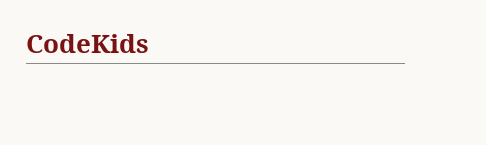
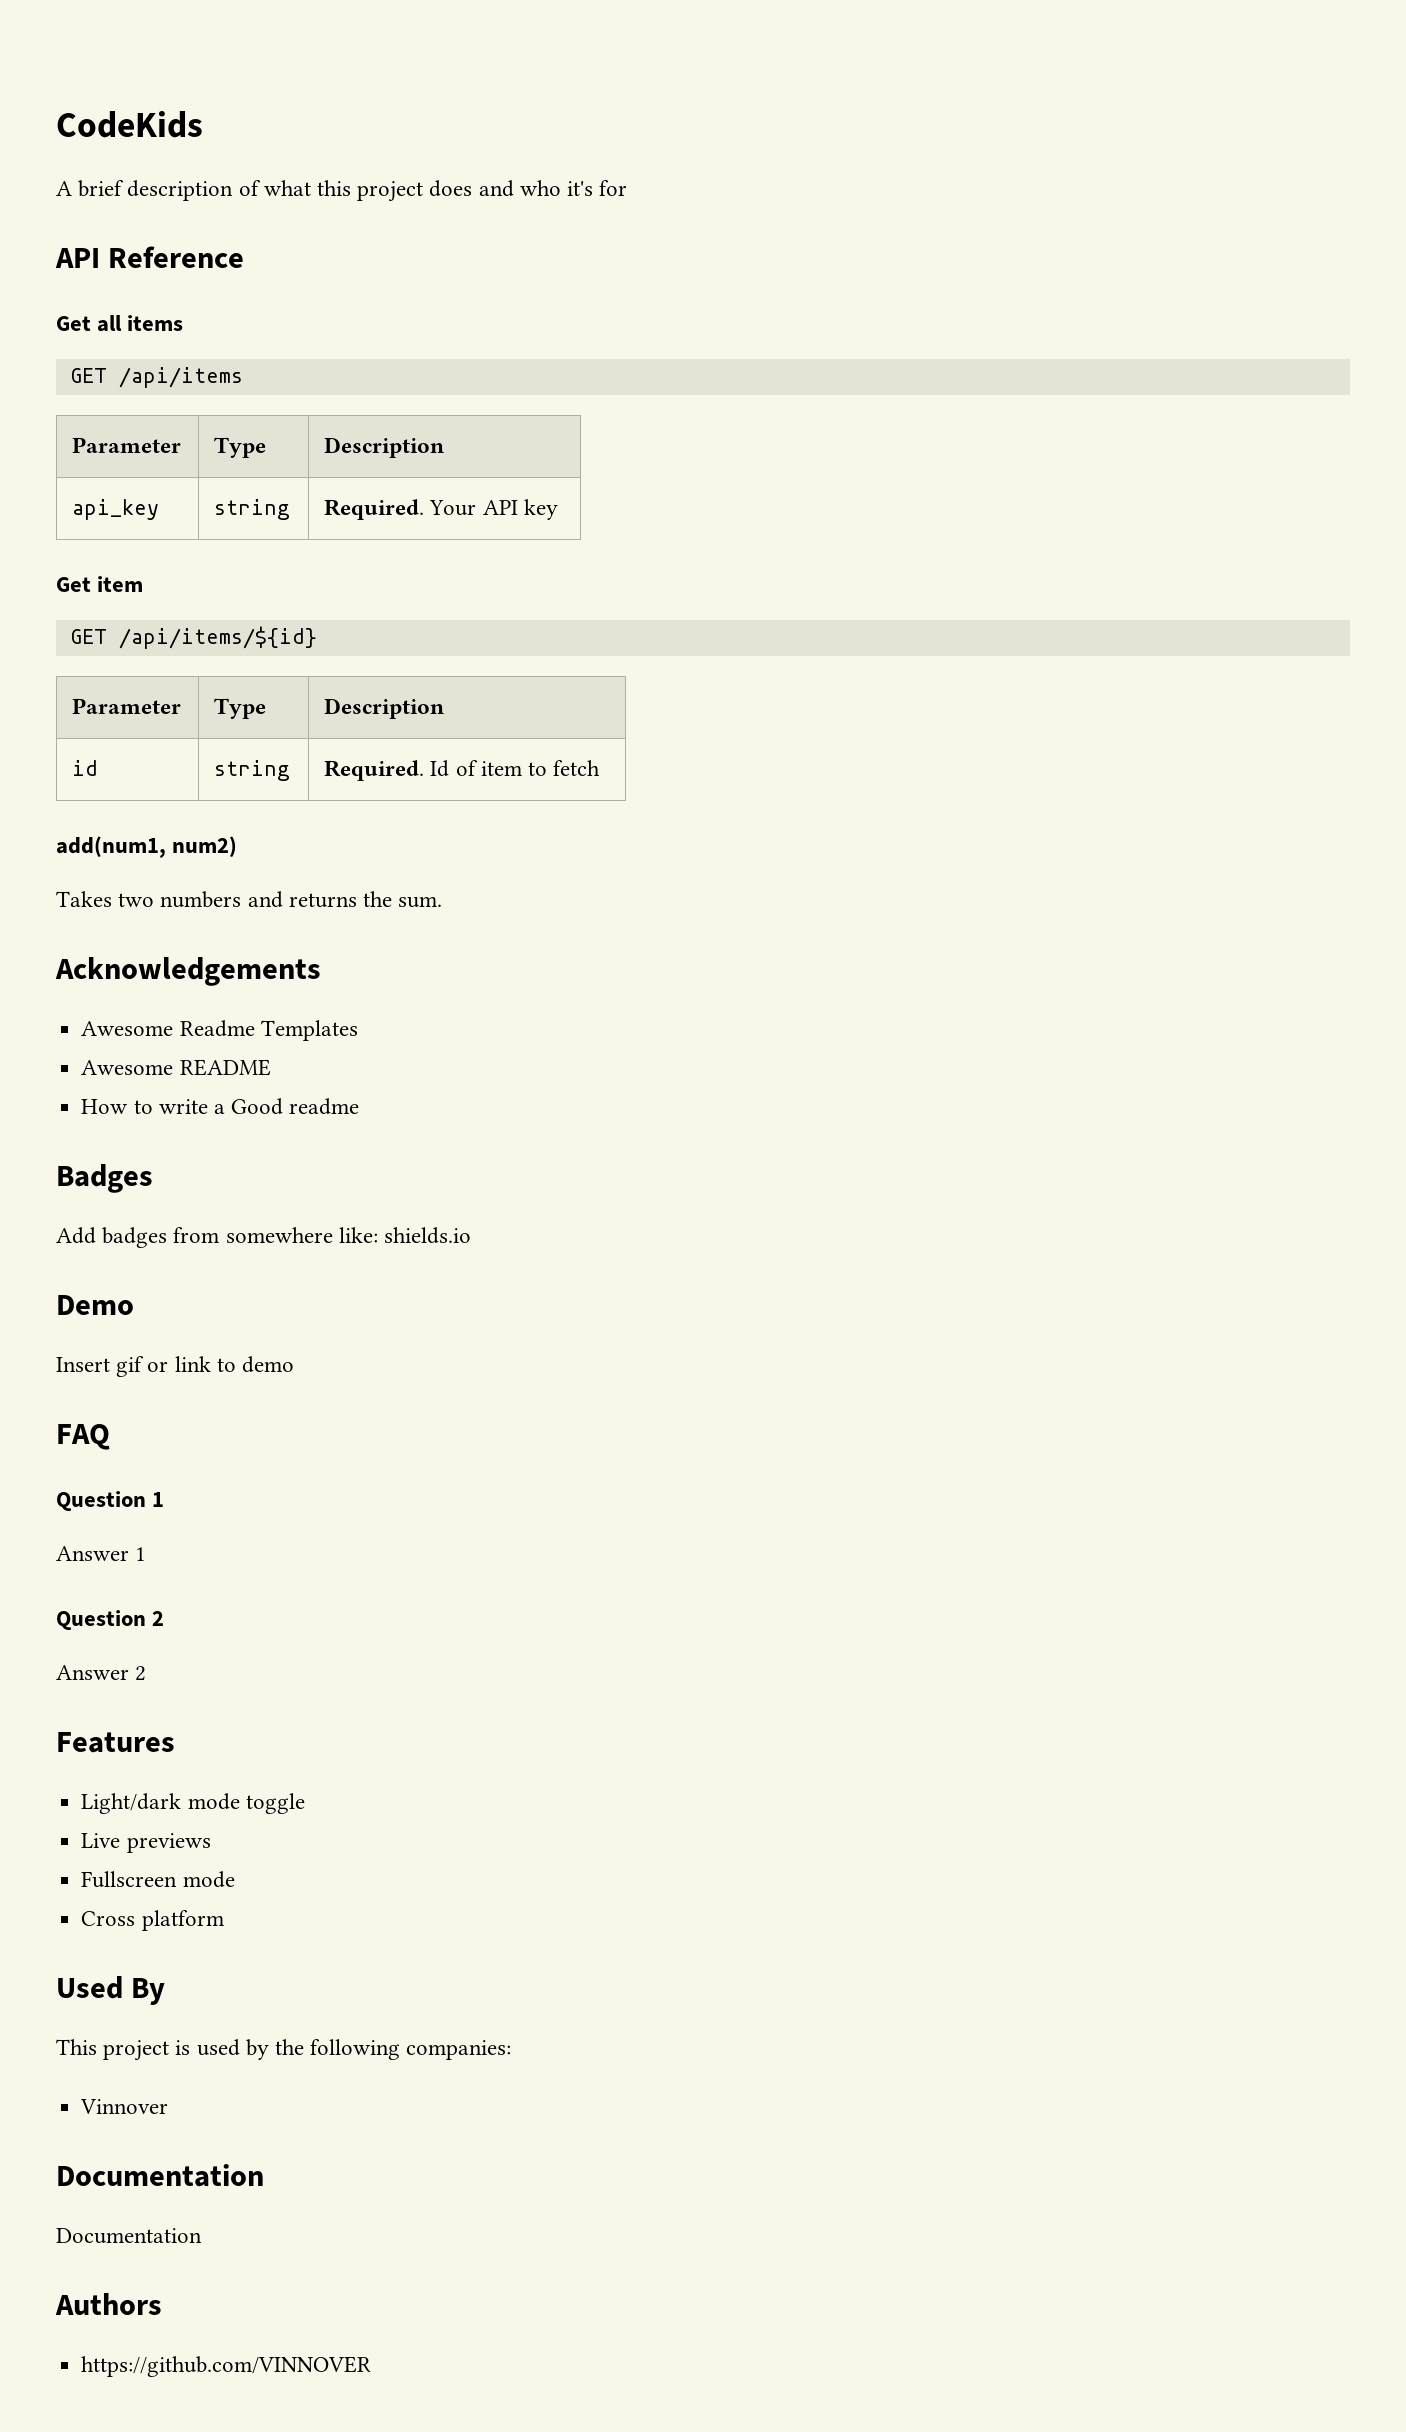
+ A brief description of what this project does and who it's for
+ API Reference
+ Get all items
+ GET /api/items
+ Parameter | Type | Description
+ api_key | string | Required. Your API key
+ Get item
+ GET /api/items/${id}
+ Parameter | Type | Description
+ id | string | Required. Id of item to fetch
+ add(num1, num2)
+ Takes two numbers and returns the sum.
+ Acknowledgements
+ Awesome Readme Templates
+ Awesome README
+ How to write a Good readme
+ Badges
+ Add badges from somewhere like: shields.io
+ Demo
+ Insert gif or link to demo
+ FAQ
+ Question 1
+ Answer 1
+ Question 2
+ Answer 2
+ Features
+ Light/dark mode toggle
+ Live previews
+ Fullscreen mode
+ Cross platform
+ Used By
+ This project is used by the following companies:
+ Vinnover
+ Documentation
+ Documentation
+ Authors
+ https://github.com/VINNOVER

